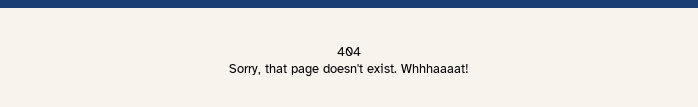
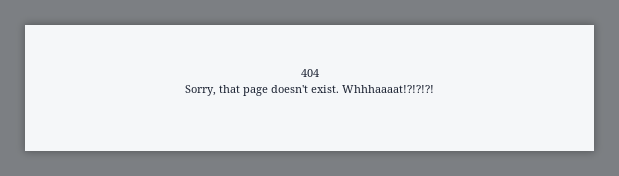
- Whhhaaaat!
+ Whhhaaaat!?!?!?!

